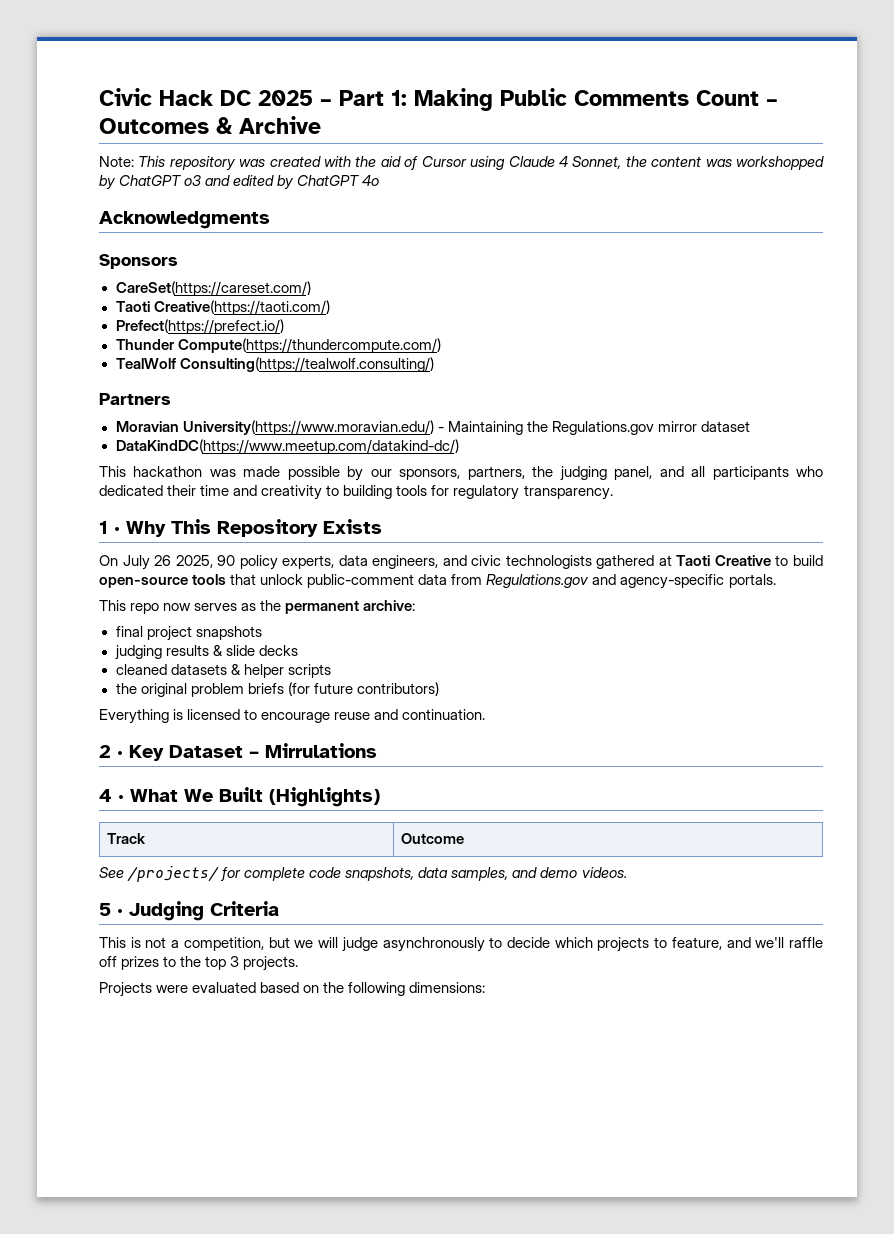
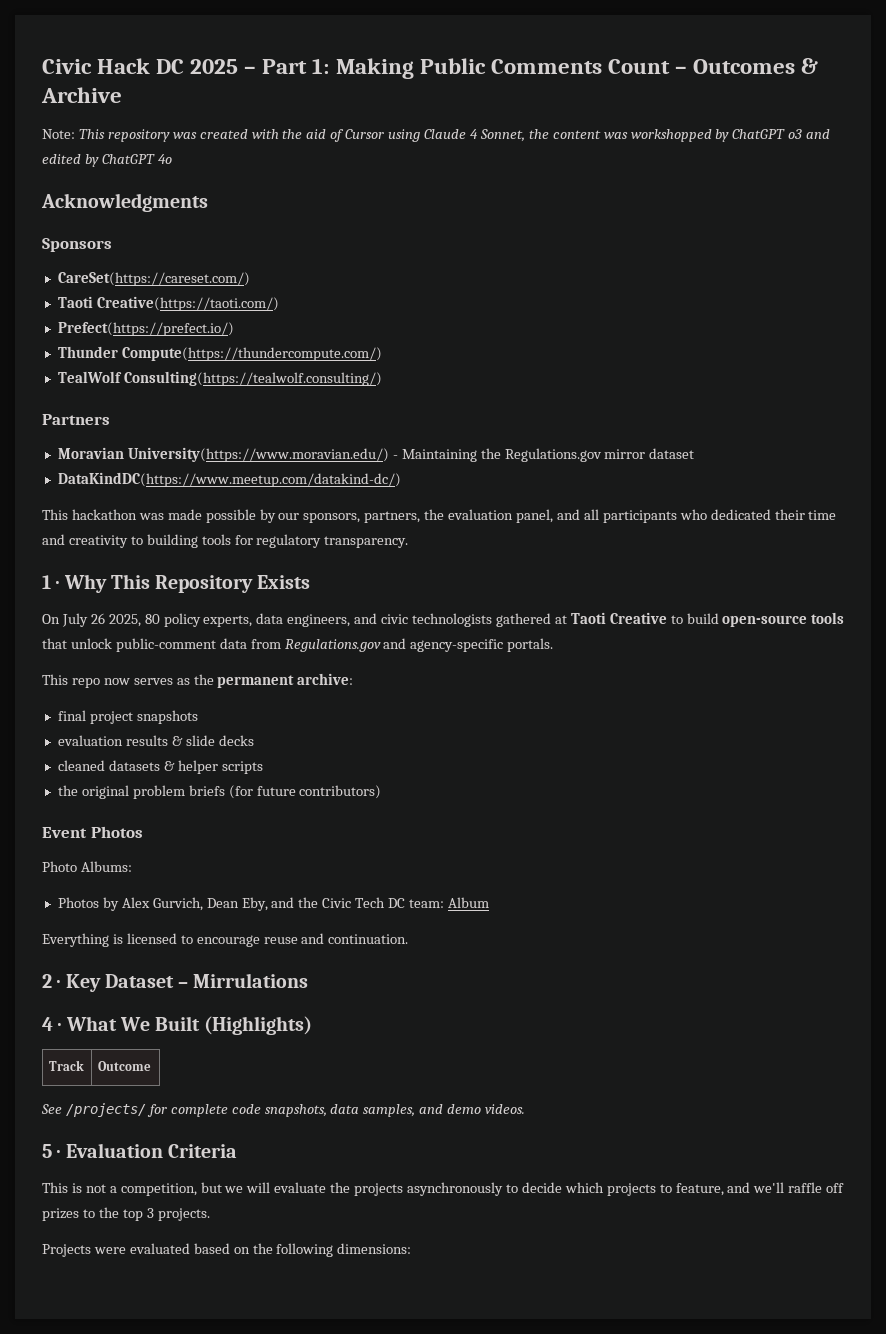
- This hackathon was made possible by our sponsors, partners, the judging panel, and all participants who dedicated their time and creativity to building tools for regulatory transparency.
+ This hackathon was made possible by our sponsors, partners, the evaluation panel, and all participants who dedicated their time and creativity to building tools for regulatory transparency.
- On July 26 2025, 90 policy experts, data engineers, and civic technologists gathered at Taoti Creative to build open-source tools that unlock public-comment data from Regulations.gov and agency-specific portals.
+ On July 26 2025, 80 policy experts, data engineers, and civic technologists gathered at Taoti Creative to build open-source tools that unlock public-comment data from Regulations.gov and agency-specific portals.
- judging results & slide decks
+ evaluation results & slide decks
+ Event Photos
+ Photo Albums:
+ Photos by Alex Gurvich, Dean Eby, and the Civic Tech DC team: Album
- 5 · Judging Criteria
+ 5 · Evaluation Criteria
- This is not a competition, but we will judge asynchronously to decide which projects to feature, and we'll raffle off prizes to the top 3 projects.
+ This is not a competition, but we will evaluate the projects asynchronously to decide which projects to feature, and we'll raffle off prizes to the top 3 projects.

